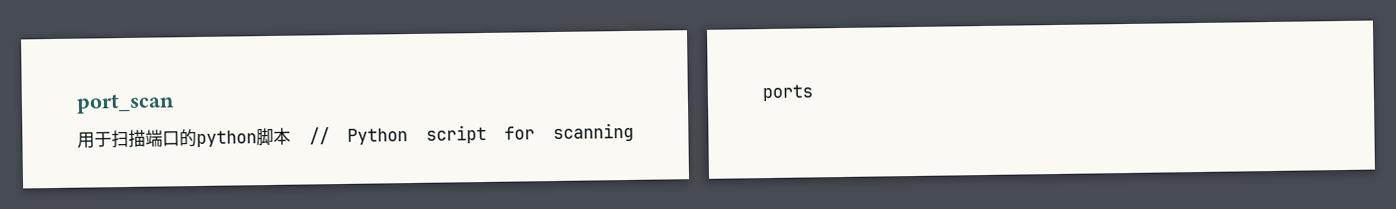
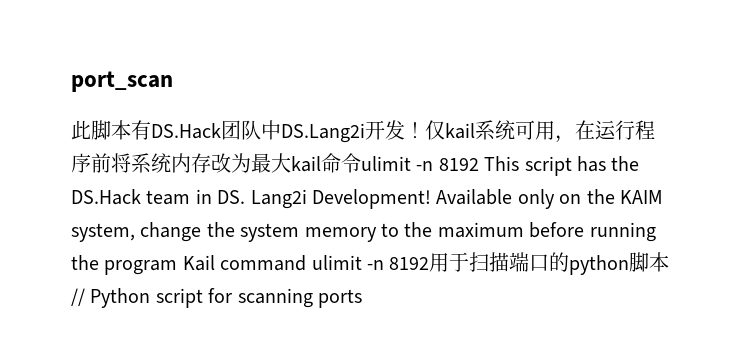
- 用于扫描端口的python脚本 // Python script for scanning ports
+ 此脚本有DS.Hack团队中DS.Lang2i开发！仅kail系统可用，在运行程序前将系统内存改为最大kail命令ulimit -n 8192 This script has the DS.Hack team in DS. Lang2i Development! Available only on the KAIM system, change the system memory to the maximum before running the program Kail command ulimit -n 8192用于扫描端口的python脚本 // Python script for scanning ports

